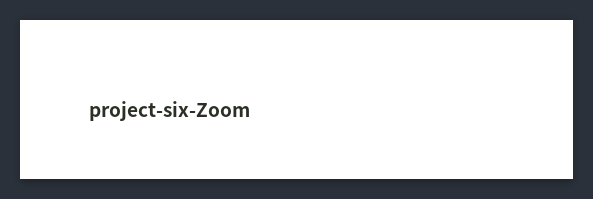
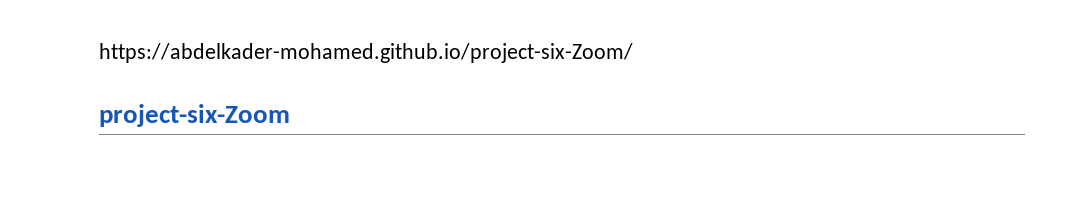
+ https://abdelkader-mohamed.github.io/project-six-Zoom/

